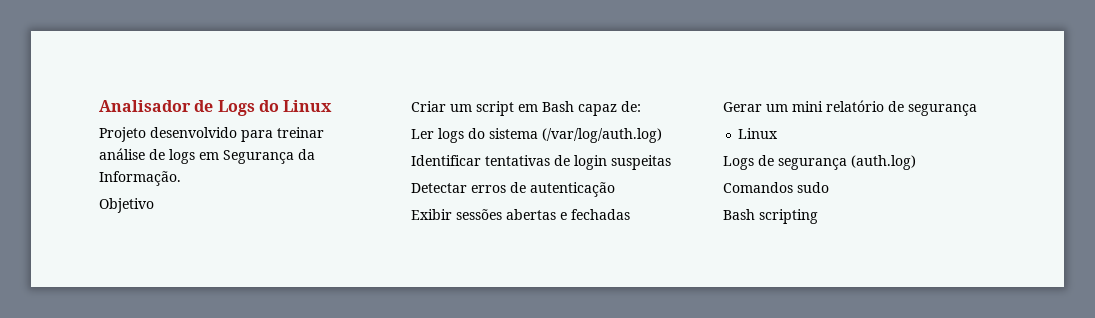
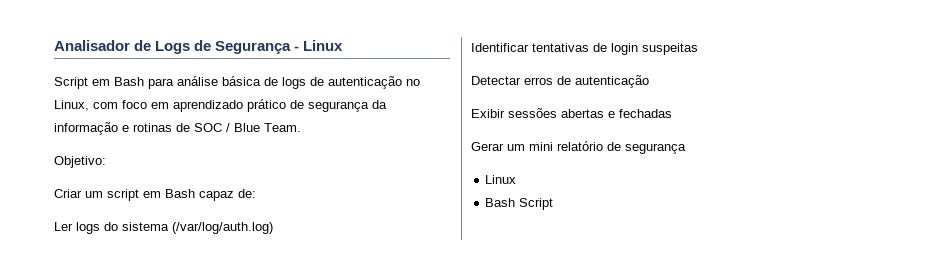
- Analisador de Logs do Linux
- Projeto desenvolvido para treinar análise de logs em Segurança da Informação.
- Objetivo
+ Analisador de Logs de Segurança - Linux
+ Script em Bash para análise básica de logs de autenticação no Linux, com foco em aprendizado prático de segurança da informação e rotinas de SOC / Blue Team.
+ Objetivo:
- Logs de segurança (auth.log)
- Comandos sudo
- Bash scripting
+ Bash Script

